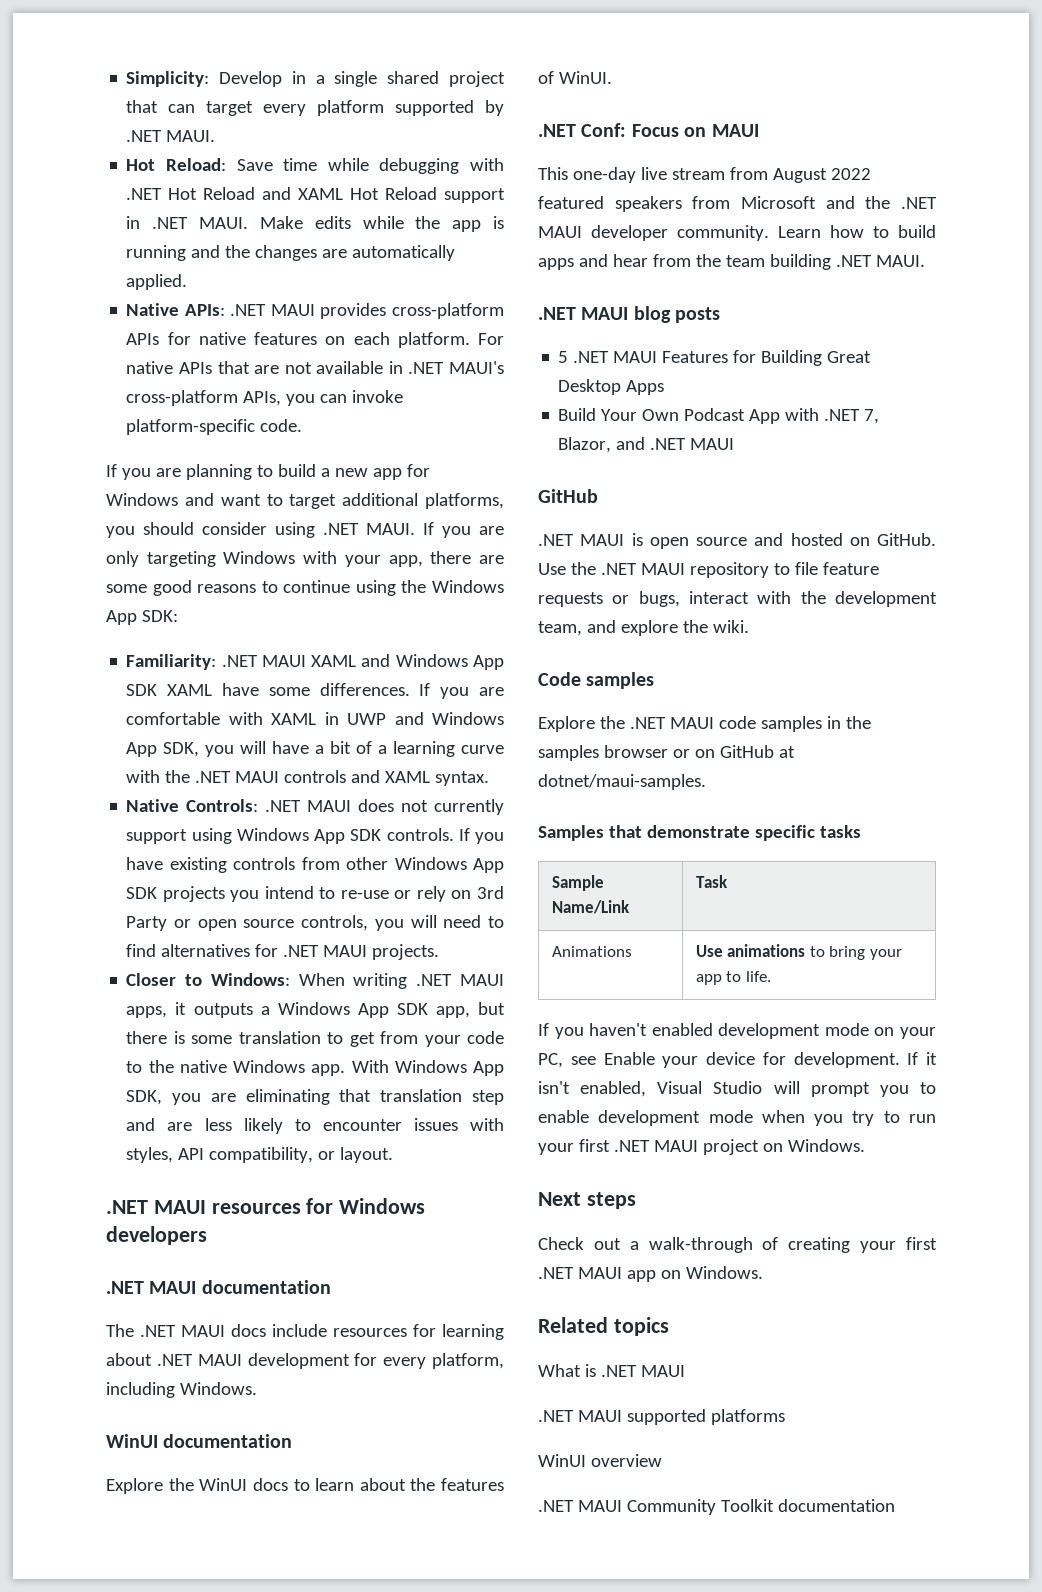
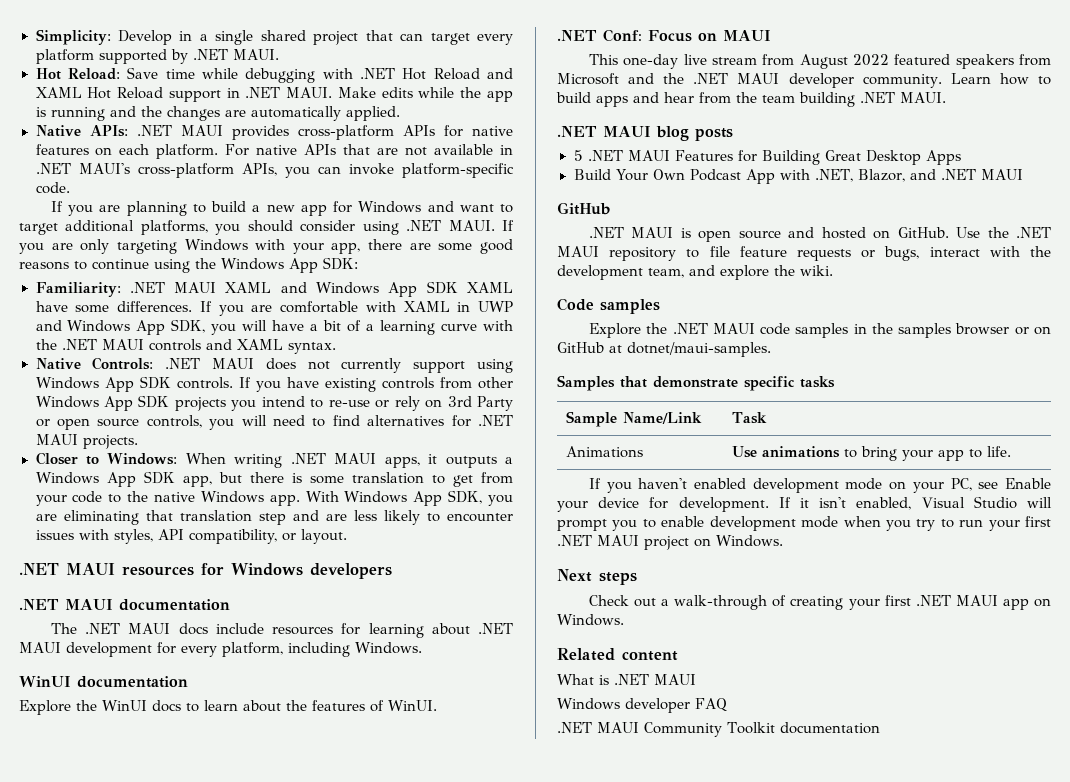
- Build Your Own Podcast App with .NET 7, Blazor, and .NET MAUI
+ Build Your Own Podcast App with .NET, Blazor, and .NET MAUI
- Related topics
+ Related content
- .NET MAUI supported platforms
- WinUI overview
+ Windows developer FAQ

